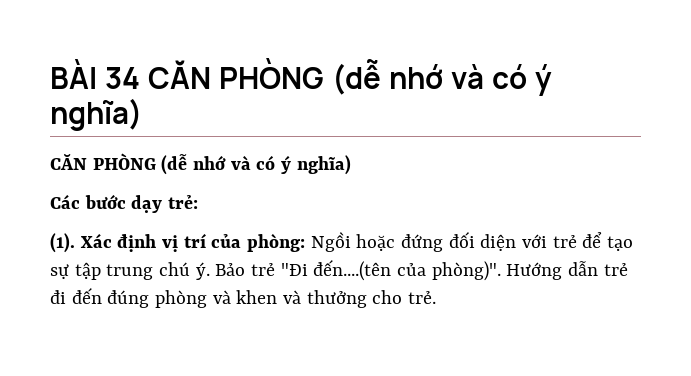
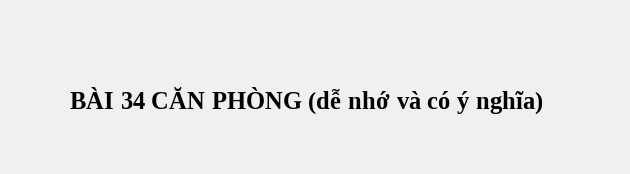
  BÀI 34 CĂN PHÒNG (dễ nhớ và có ý nghĩa)
- CĂN PHÒNG (dễ nhớ và có ý nghĩa)
- Các bước dạy trẻ:
- (1). Xác định vị trí của phòng: Ngồi hoặc đứng đối diện với trẻ để tạo sự tập trung chú ý. Bảo trẻ "Đi đến....(tên của phòng)". Hướng dẫn trẻ đi đến đúng phòng và khen và thưởng cho trẻ.

